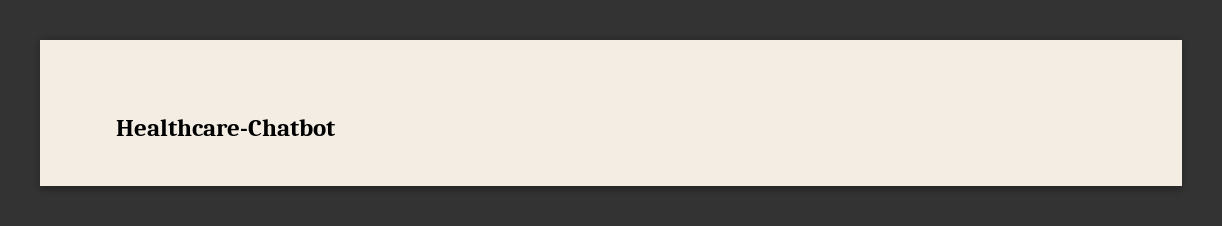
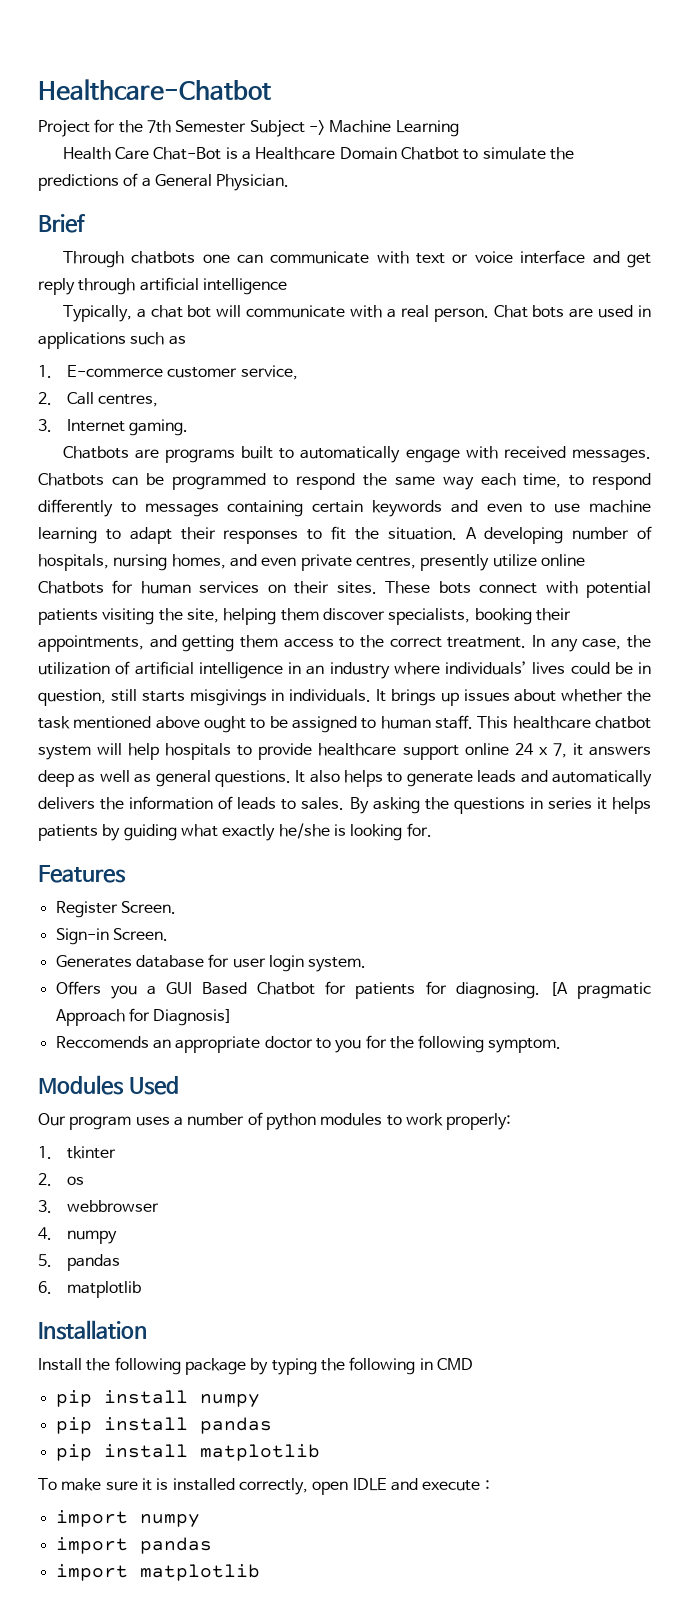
+ Project for the 7th Semester Subject -> Machine Learning
+ Health Care Chat-Bot is a Healthcare Domain Chatbot to simulate the predictions of a General Physician.
+ Brief
+ Through chatbots one can communicate with text or voice interface and get reply through artificial intelligence
+ Typically, a chat bot will communicate with a real person. Chat bots are used in applications such as
+ 1. E-commerce customer service,
+ 2. Call centres,
+ 3. Internet gaming.
+ Chatbots are programs built to automatically engage with received messages. Chatbots can be programmed to respond the same way each time, to respond differently to messages containing certain keywords and even to use machine learning to adapt their responses to fit the situation. A developing number of hospitals, nursing homes, and even private centres, presently utilize online Chatbots for human services on their sites. These bots connect with potential patients visiting the site, helping them discover specialists, booking their appointments, and getting them access to the correct treatment. In any case, the utilization of artificial intelligence in an industry where individuals’ lives could be in question, still starts misgivings in individuals. It brings up issues about whether the task mentioned above ought to be assigned to human staff. This healthcare chatbot system will help hospitals to provide healthcare support online 24 x 7, it answers deep as well as general questions. It also helps to generate leads and automatically delivers the information of leads to sales. By asking the questions in series it helps patients by guiding what exactly he/she is looking for.
+ Features
+ Register Screen.
+ Sign-in Screen.
+ Generates database for user login system.
+ Offers you a GUI Based Chatbot for patients for diagnosing. [A pragmatic Approach for Diagnosis]
+ Reccomends an appropriate doctor to you for the following symptom.
+ Modules Used
+ Our program uses a number of python modules to work properly:
+ 1. tkinter
+ 2. os
+ 3. webbrowser
+ 4. numpy
+ 5. pandas
+ 6. matplotlib
+ Installation
+ Install the following package by typing the following in CMD
+ pip install numpy
+ pip install pandas
+ pip install matplotlib
+ To make sure it is installed correctly, open IDLE and execute :
+ import numpy
+ import pandas
+ import matplotlib

